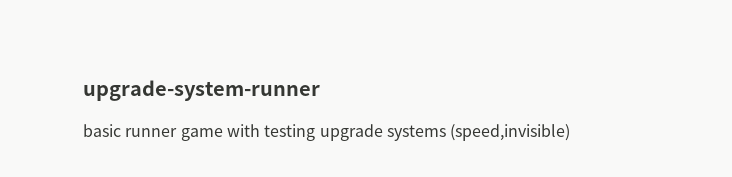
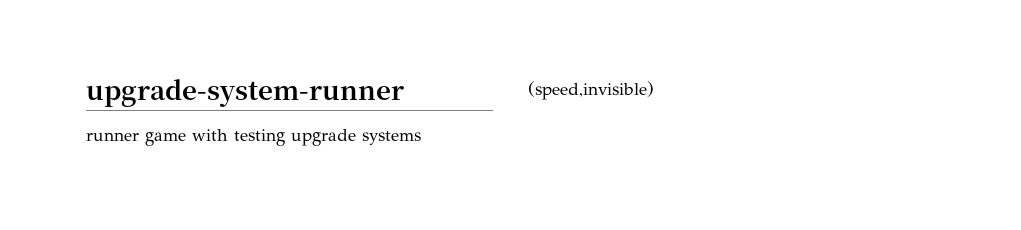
- basic runner game with testing upgrade systems (speed,invisible)
+ runner game with testing upgrade systems (speed,invisible)

